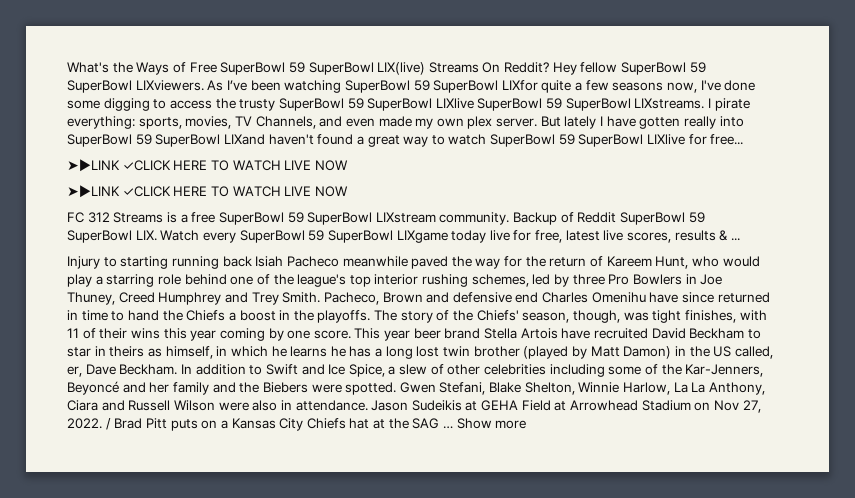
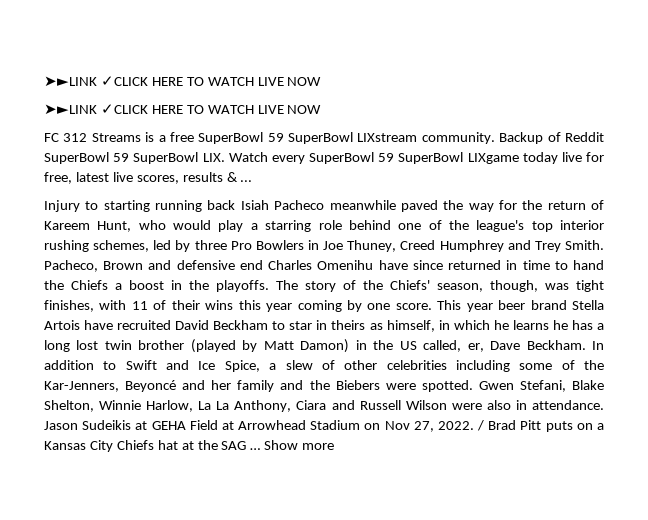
- What's the Ways of Free SuperBowl 59 SuperBowl LIX(live) Streams On Reddit? Hey fellow SuperBowl 59 SuperBowl LIXviewers. As I’ve been watching SuperBowl 59 SuperBowl LIXfor quite a few seasons now, I've done some digging to access the trusty SuperBowl 59 SuperBowl LIXlive SuperBowl 59 SuperBowl LIXstreams. I pirate everything: sports, movies, TV Channels, and even made my own plex server. But lately I have gotten really into SuperBowl 59 SuperBowl LIXand haven't found a great way to watch SuperBowl 59 SuperBowl LIXlive for free...

